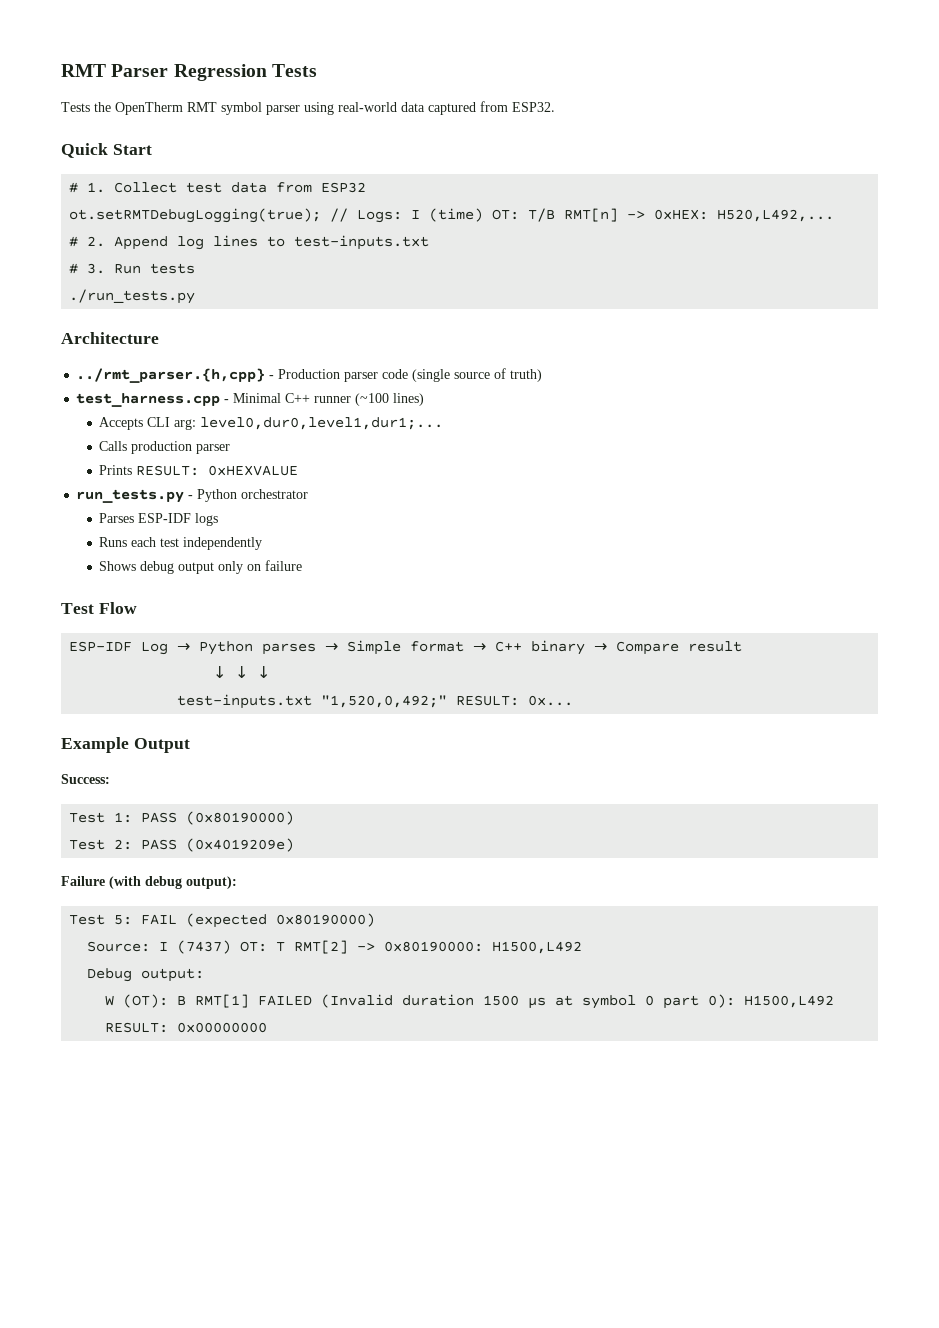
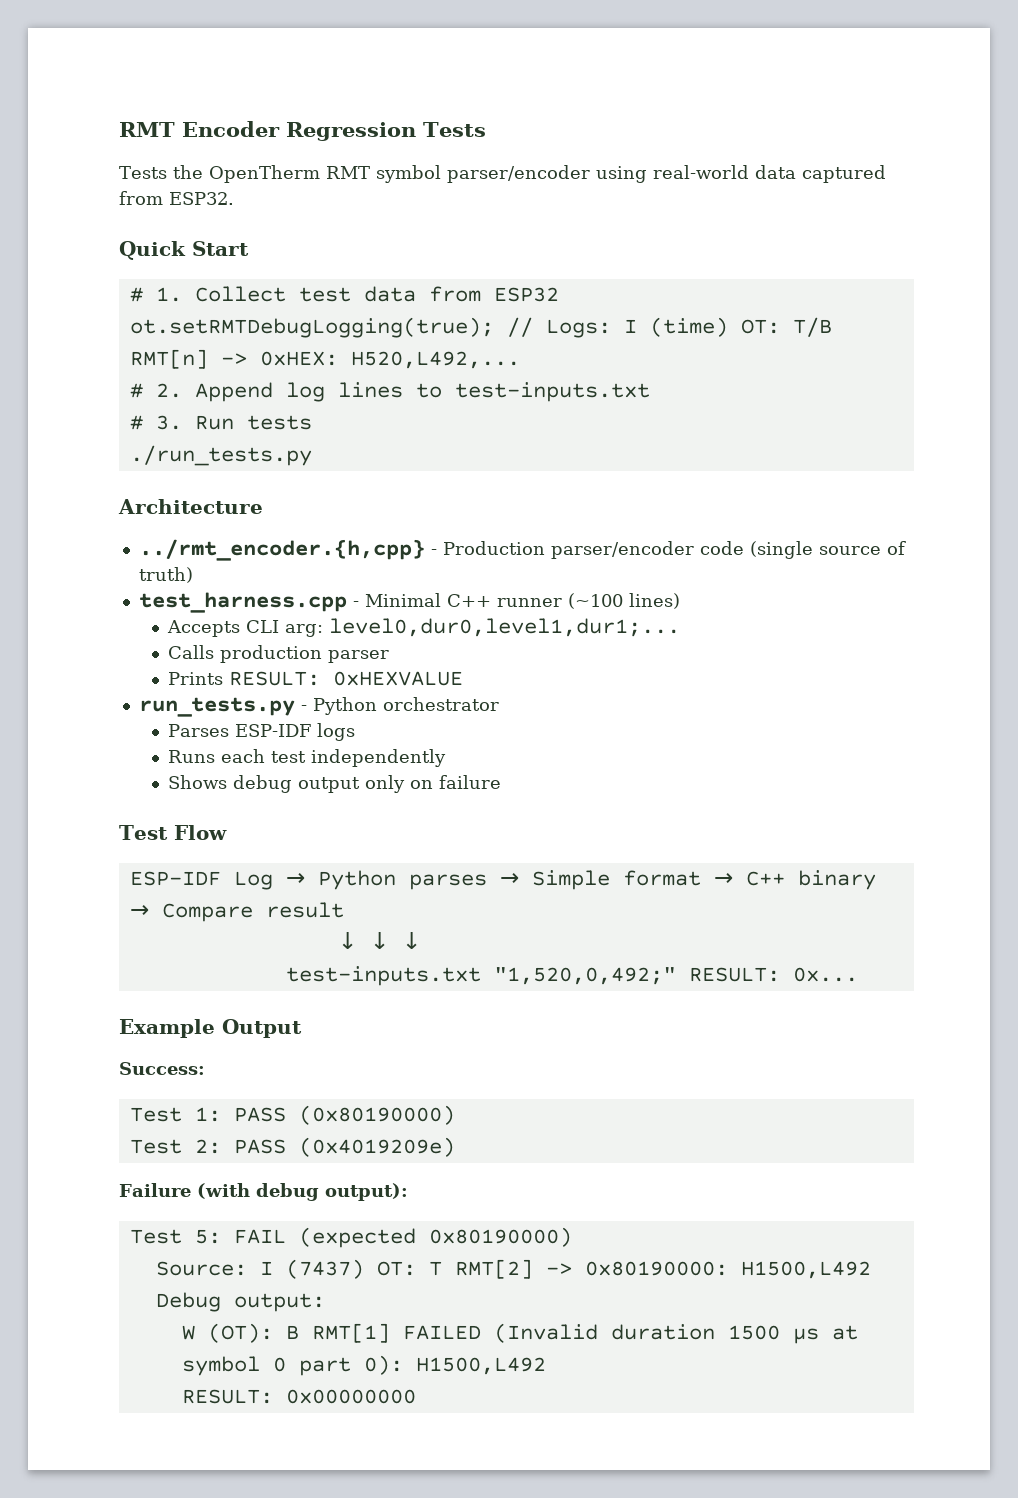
- RMT Parser Regression Tests
+ RMT Encoder Regression Tests
- Tests the OpenTherm RMT symbol parser using real-world data captured from ESP32.
+ Tests the OpenTherm RMT symbol parser/encoder using real-world data captured from ESP32.
- ../rmt_parser.{h,cpp} - Production parser code (single source of truth)
+ ../rmt_encoder.{h,cpp} - Production parser/encoder code (single source of truth)

